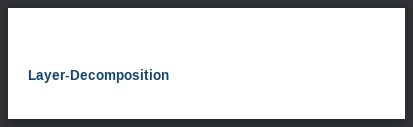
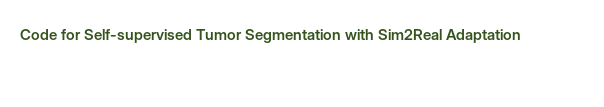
- Layer-Decomposition
+ Code for Self-supervised Tumor Segmentation with Sim2Real Adaptation

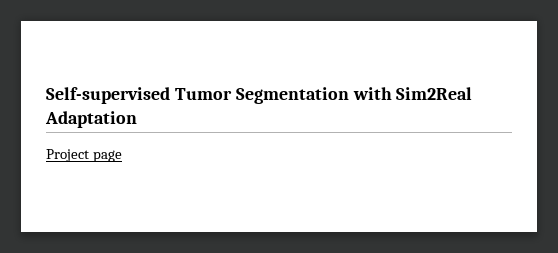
- Code for Self-supervised Tumor Segmentation with Sim2Real Adaptation
+ Self-supervised Tumor Segmentation with Sim2Real Adaptation
+ Project page

